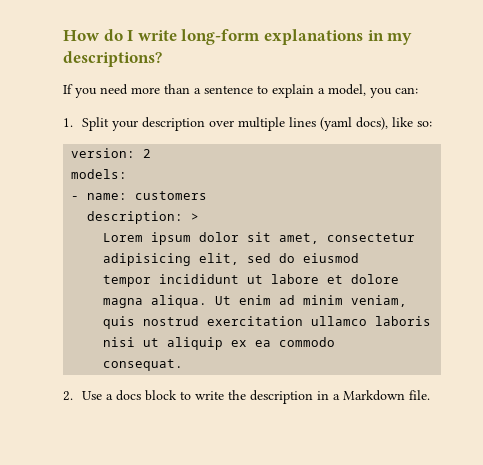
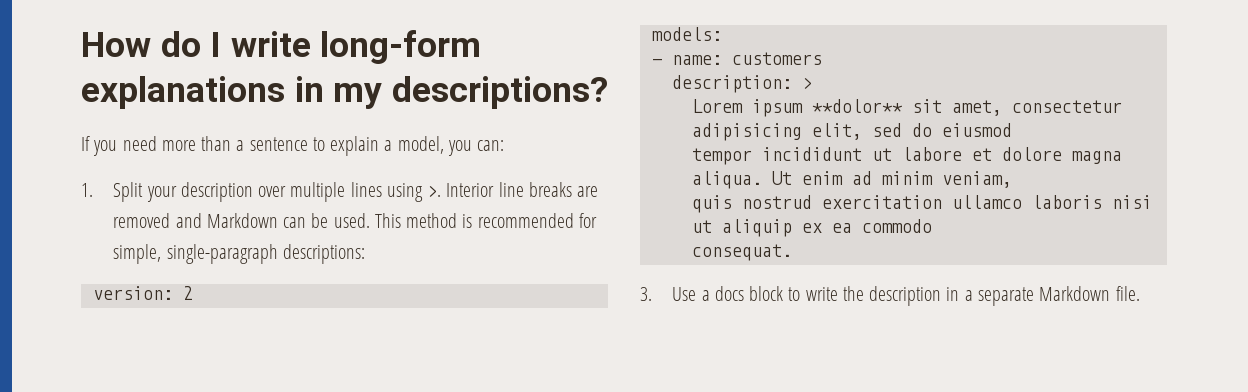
- 1. Split your description over multiple lines (yaml docs), like so:
+ 1. Split your description over multiple lines using >. Interior line breaks are removed and Markdown can be used. This method is recommended for simple, single-paragraph descriptions:
- Lorem ipsum dolor sit amet, consectetur adipisicing elit, sed do eiusmod
+ Lorem ipsum **dolor** sit amet, consectetur adipisicing elit, sed do eiusmod
- 2. Use a docs block to write the description in a Markdown file.
+ 3. Use a docs block to write the description in a separate Markdown file.

